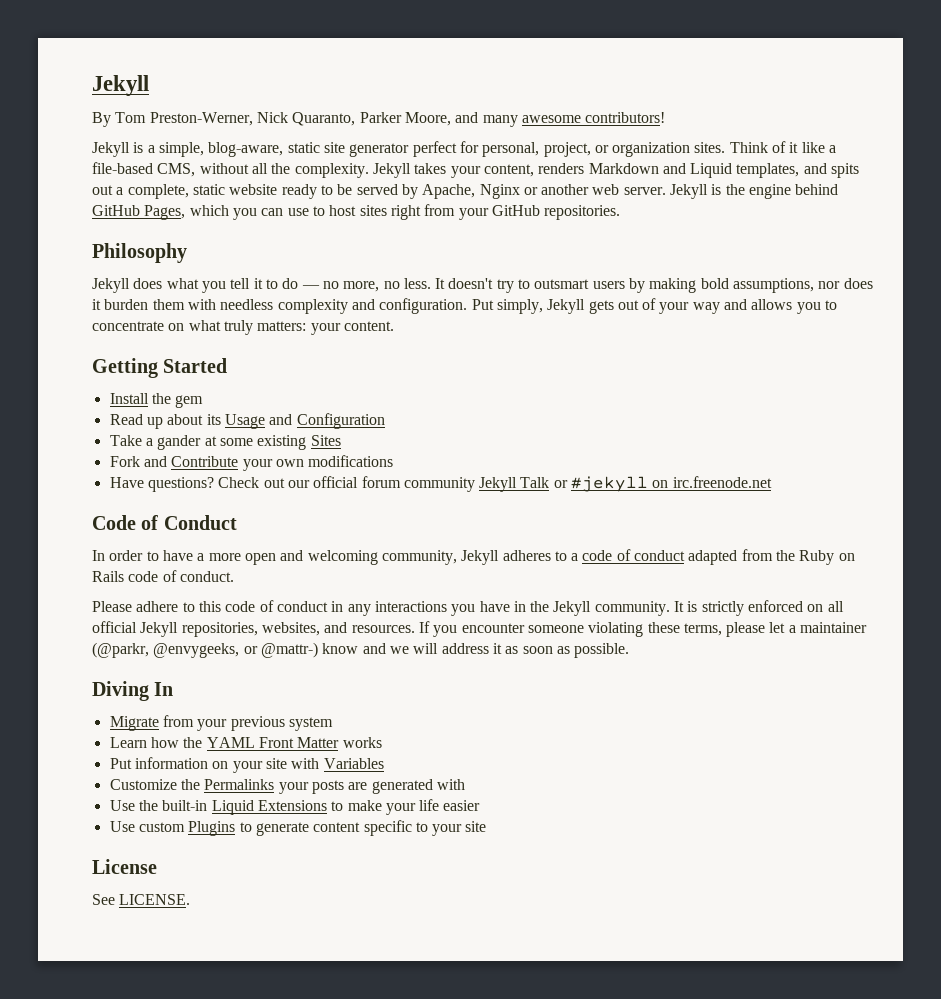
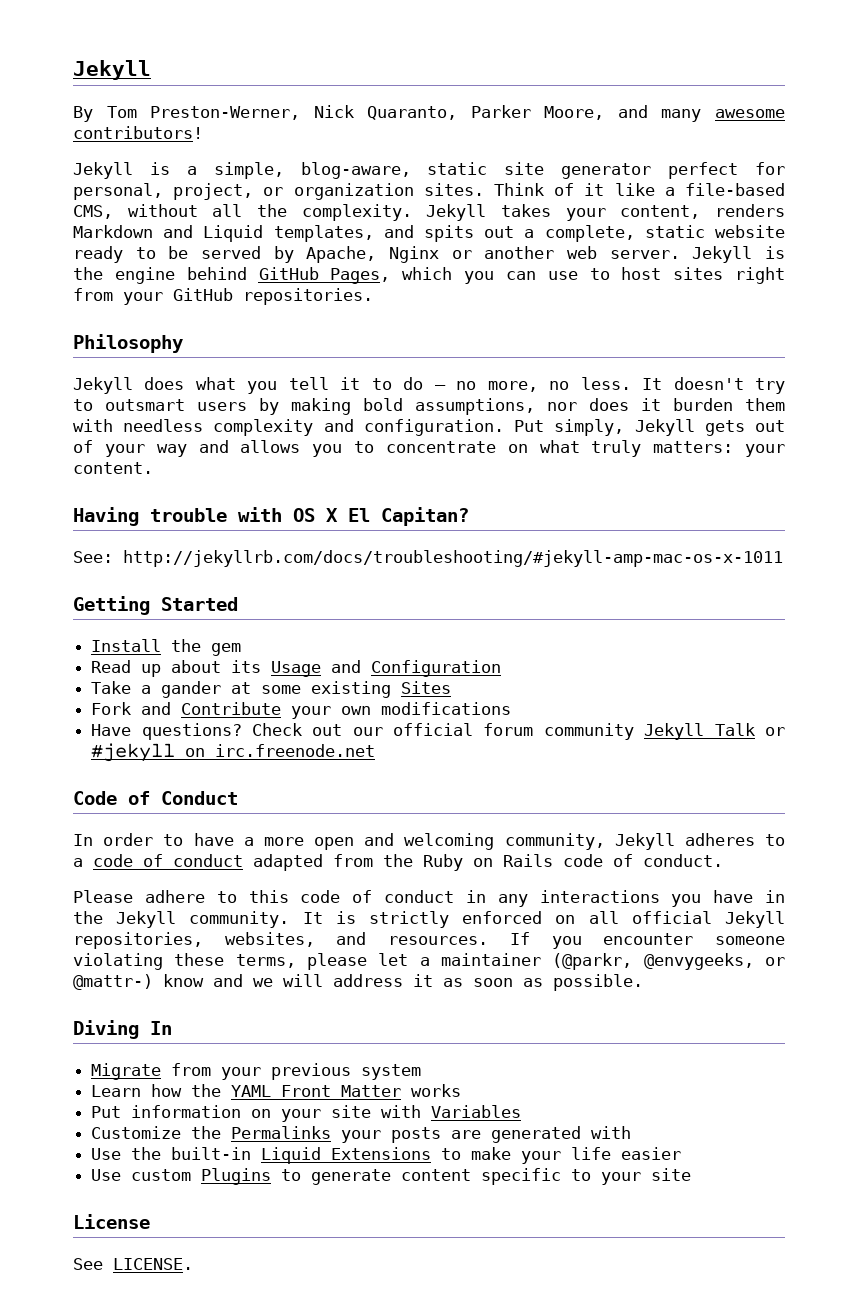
+ Having trouble with OS X El Capitan?
+ See: http://jekyllrb.com/docs/troubleshooting/#jekyll-amp-mac-os-x-1011

